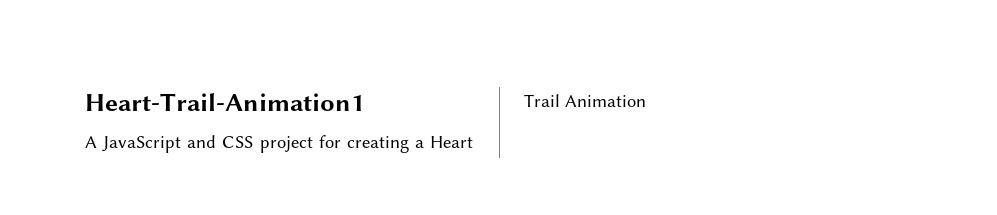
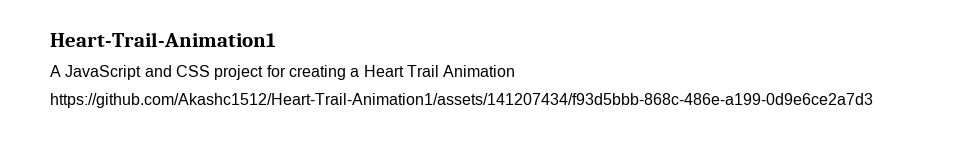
+ https://github.com/Akashc1512/Heart-Trail-Animation1/assets/141207434/f93d5bbb-868c-486e-a199-0d9e6ce2a7d3

